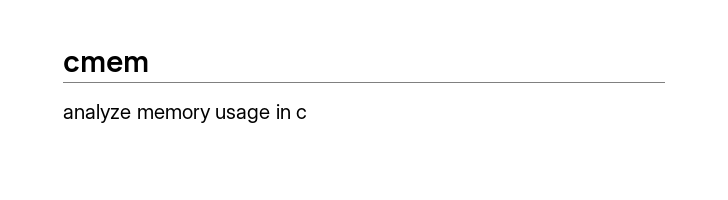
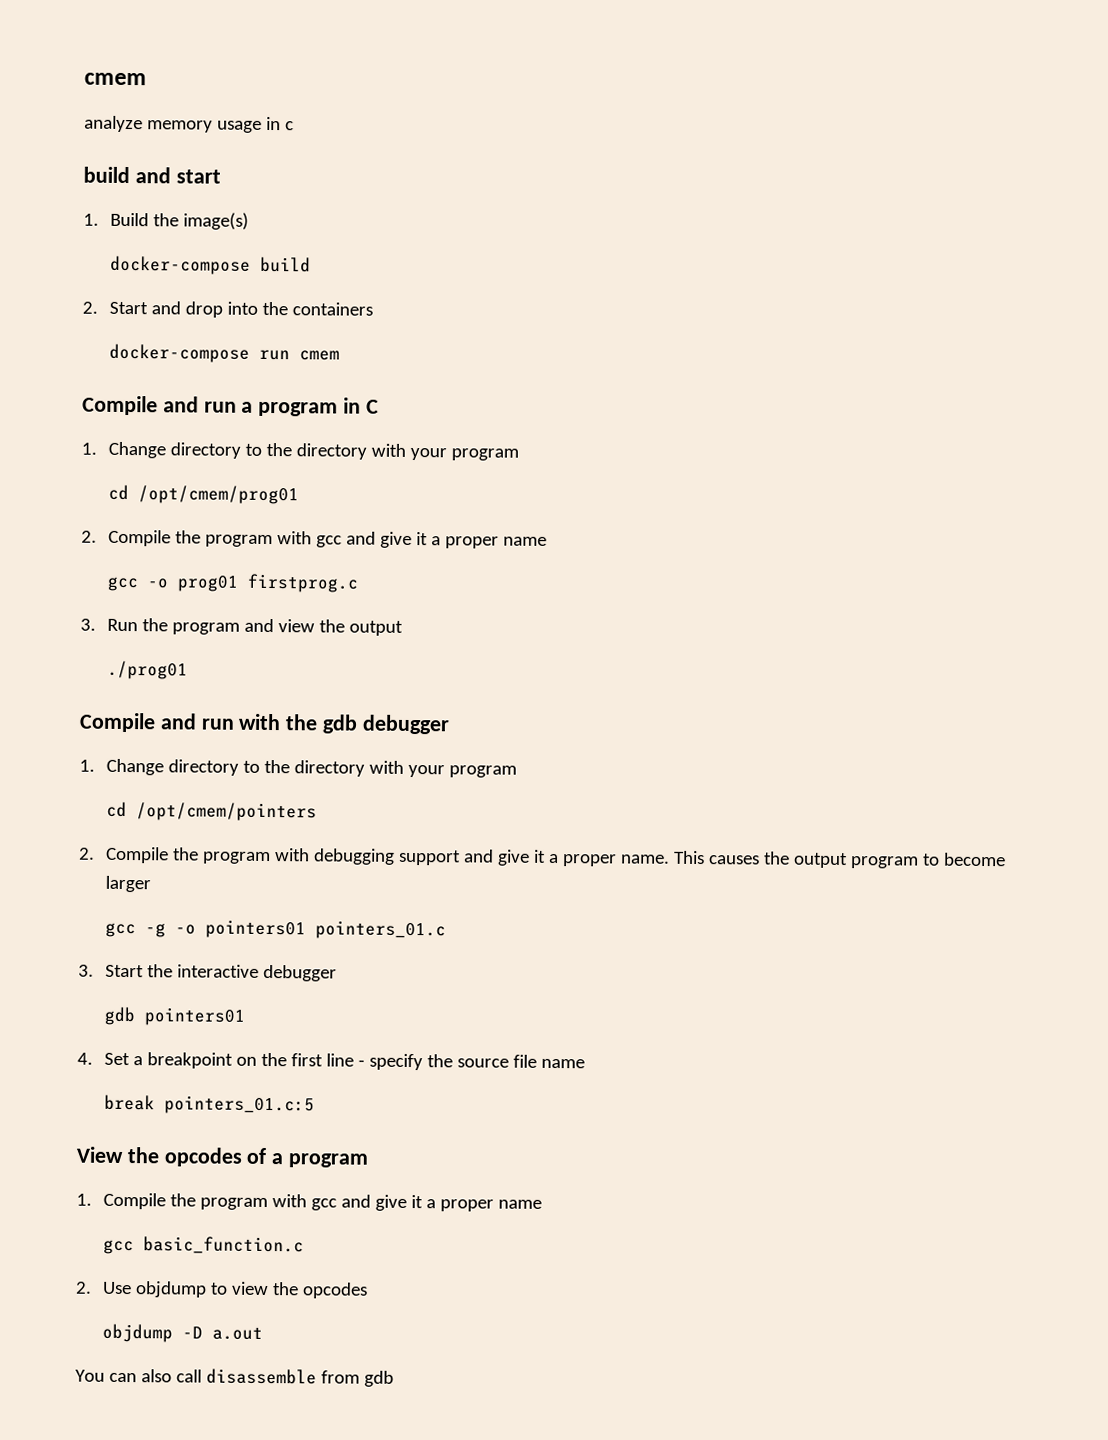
+ build and start
+ 1. Build the image(s)
+ docker-compose build
+ 2. Start and drop into the containers
+ docker-compose run cmem
+ Compile and run a program in C
+ 1. Change directory to the directory with your program
+ cd /opt/cmem/prog01
+ 2. Compile the program with gcc and give it a proper name
+ gcc -o prog01 firstprog.c
+ 3. Run the program and view the output
+ ./prog01
+ Compile and run with the gdb debugger
+ 1. Change directory to the directory with your program
+ cd /opt/cmem/pointers
+ 2. Compile the program with debugging support and give it a proper name. This causes the output program to become larger
+ gcc -g -o pointers01 pointers_01.c
+ 3. Start the interactive debugger
+ gdb pointers01
+ 4. Set a breakpoint on the first line - specify the source file name
+ break pointers_01.c:5
+ View the opcodes of a program
+ 1. Compile the program with gcc and give it a proper name
+ gcc basic_function.c
+ 2. Use objdump to view the opcodes
+ objdump -D a.out
+ You can also call disassemble from gdb

